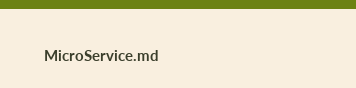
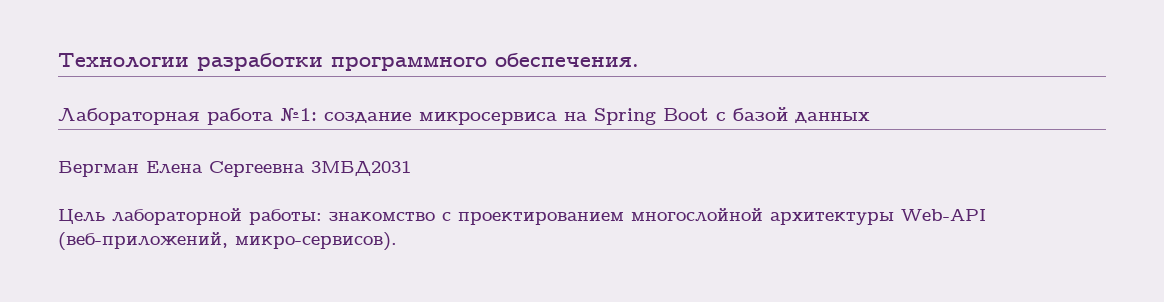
- MicroService.md
+ Технологии разработки программного обеспечения.
+ Лабораторная работа №1: создание микросервиса на Spring Boot с базой данных
+ Бергман Елена Сергеевна 3МБД2031
+ Цель лабораторной работы: знакомство с проектированием многослойной архитектуры Web-API (веб-приложений, микро-сервисов).

